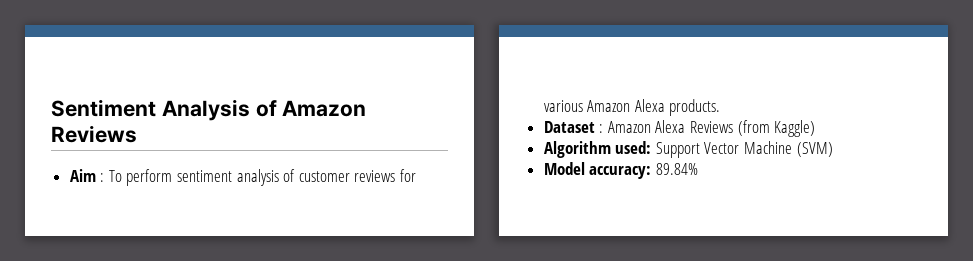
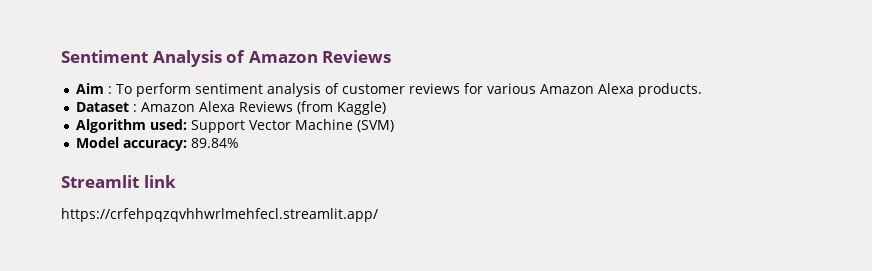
+ Streamlit link
+ https://crfehpqzqvhhwrlmehfecl.streamlit.app/

